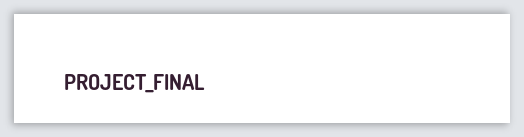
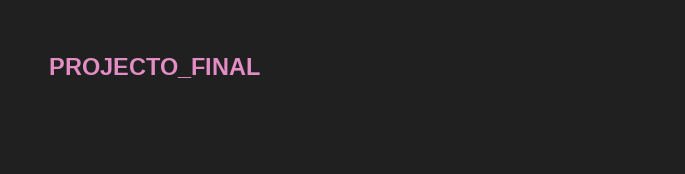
- PROJECT_FINAL
+ PROJECTO_FINAL

